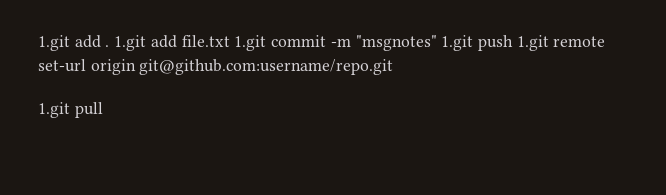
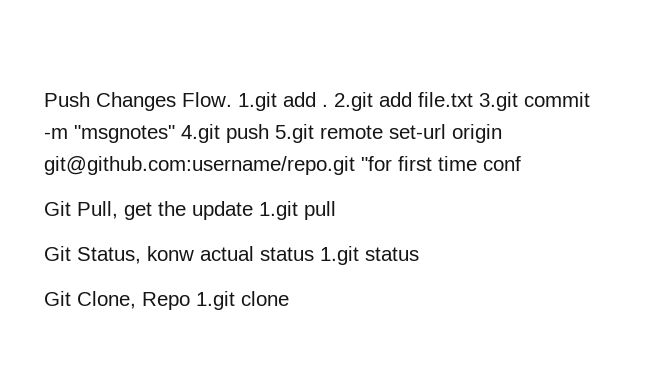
+ Push Changes Flow.
- 1.git add file.txt 1.git commit -m "msgnotes" 1.git push 1.git remote set-url origin git@github.com:username/repo.git
- 1.git pull
+ 2.git add file.txt 3.git commit -m "msgnotes" 4.git push 5.git remote set-url origin git@github.com:username/repo.git "for first time conf
+ Git Pull, get the update 1.git pull
+ Git Status, konw actual status 1.git status
+ Git Clone, Repo 1.git clone

